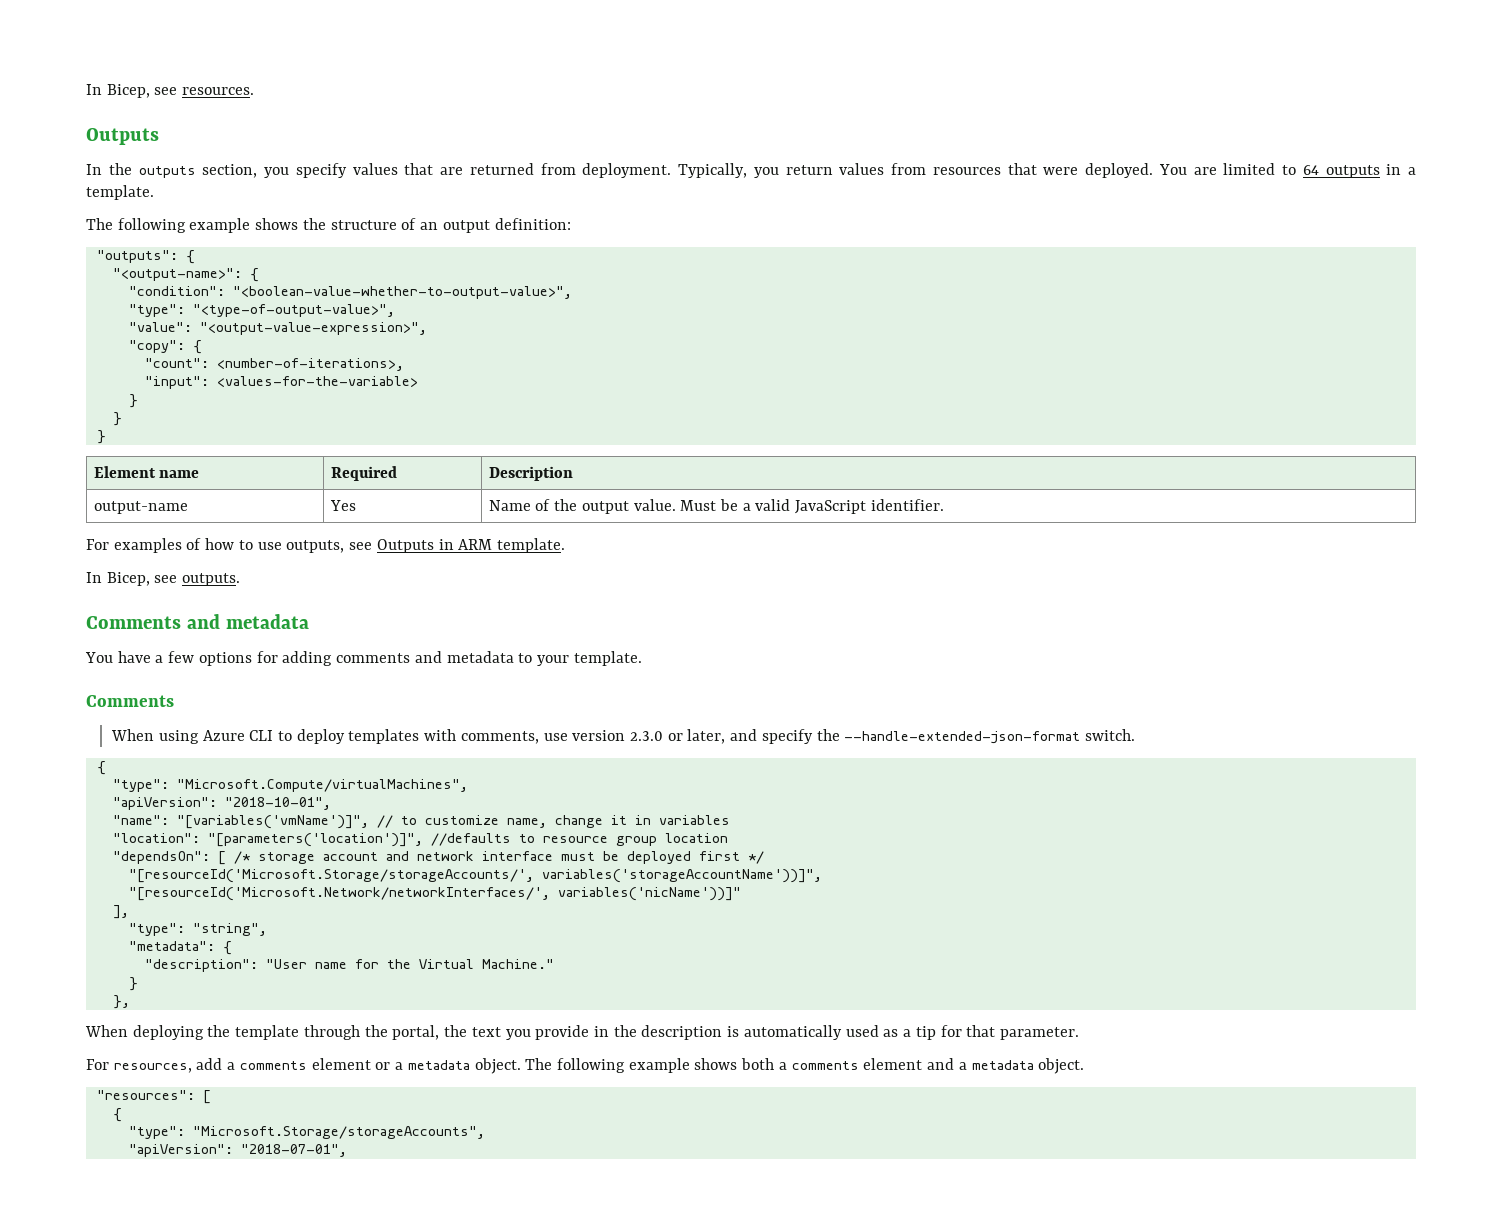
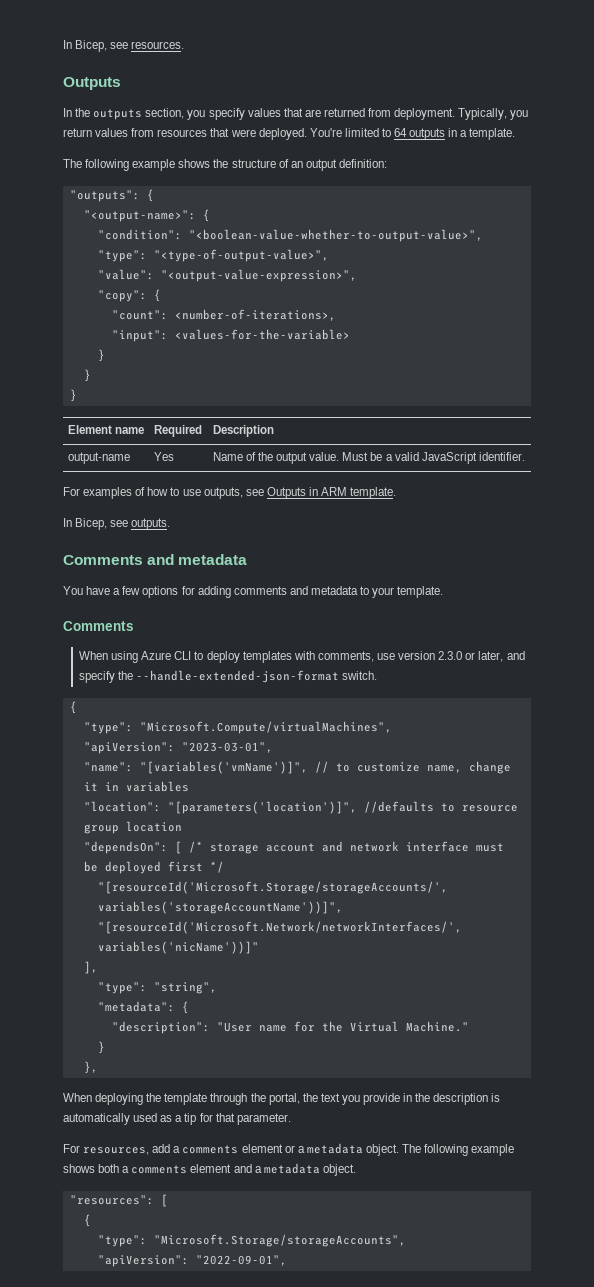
- You are limited to 64 outputs in a template.
+ You're limited to 64 outputs in a template.
- "apiVersion": "2018-10-01",
+ "apiVersion": "2023-03-01",
- "apiVersion": "2018-07-01",
+ "apiVersion": "2022-09-01",

